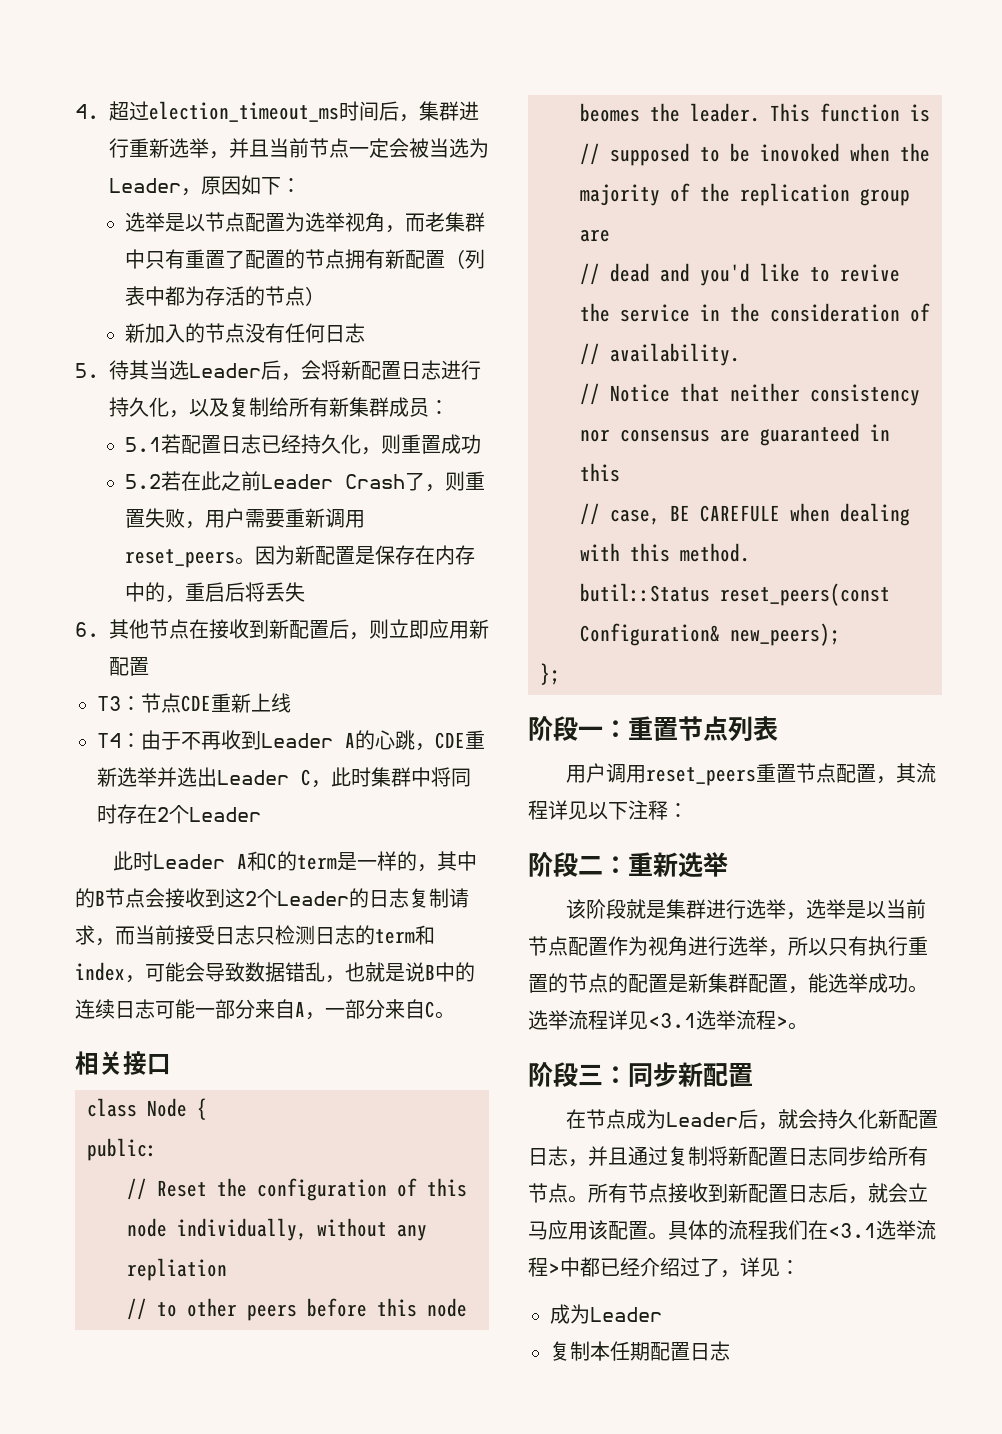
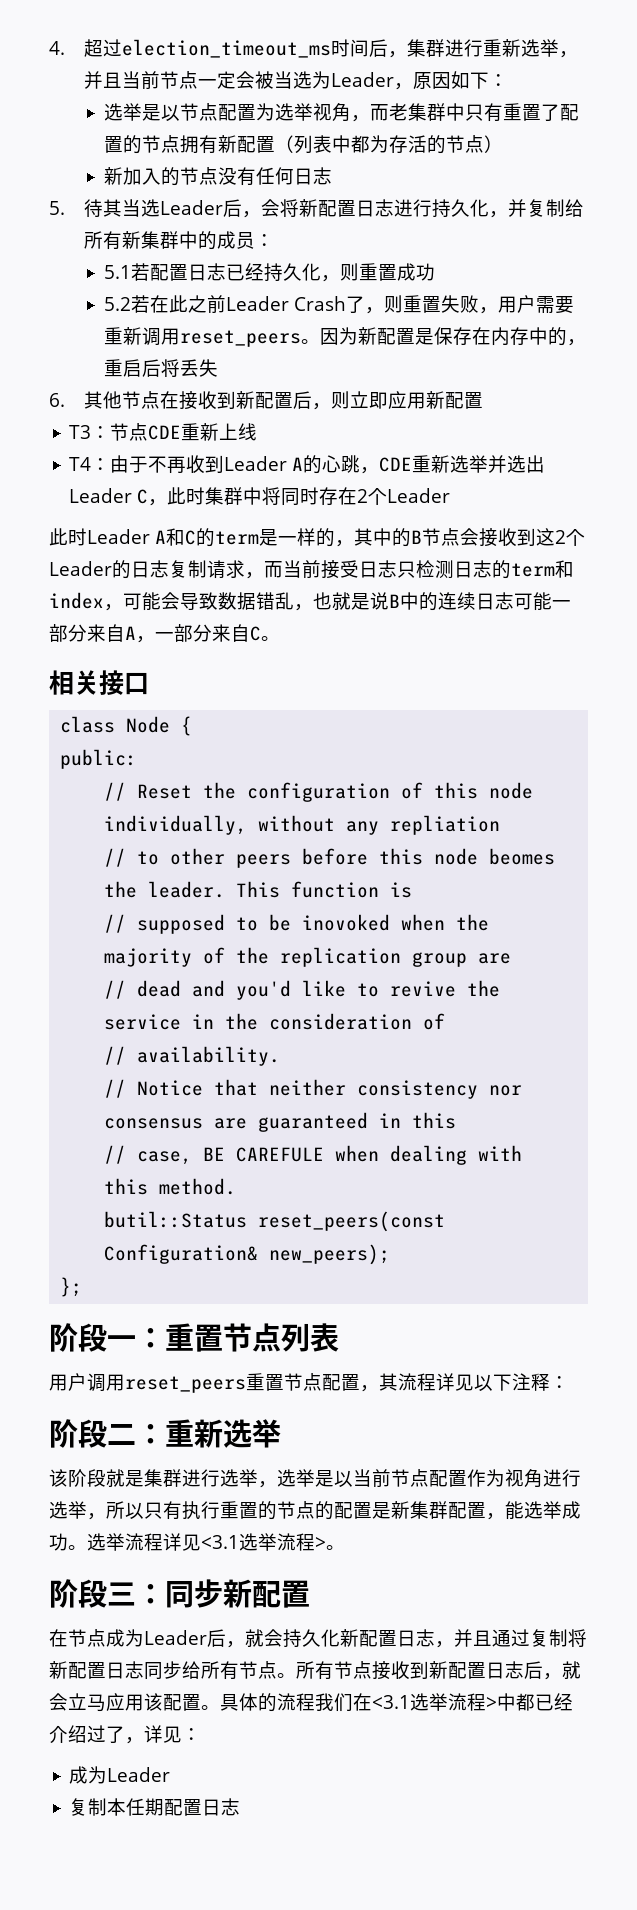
- 5.待其当选Leader后，会将新配置日志进行持久化，以及复制给所有新集群成员：
+ 5.待其当选Leader后，会将新配置日志进行持久化，并复制给所有新集群中的成员：

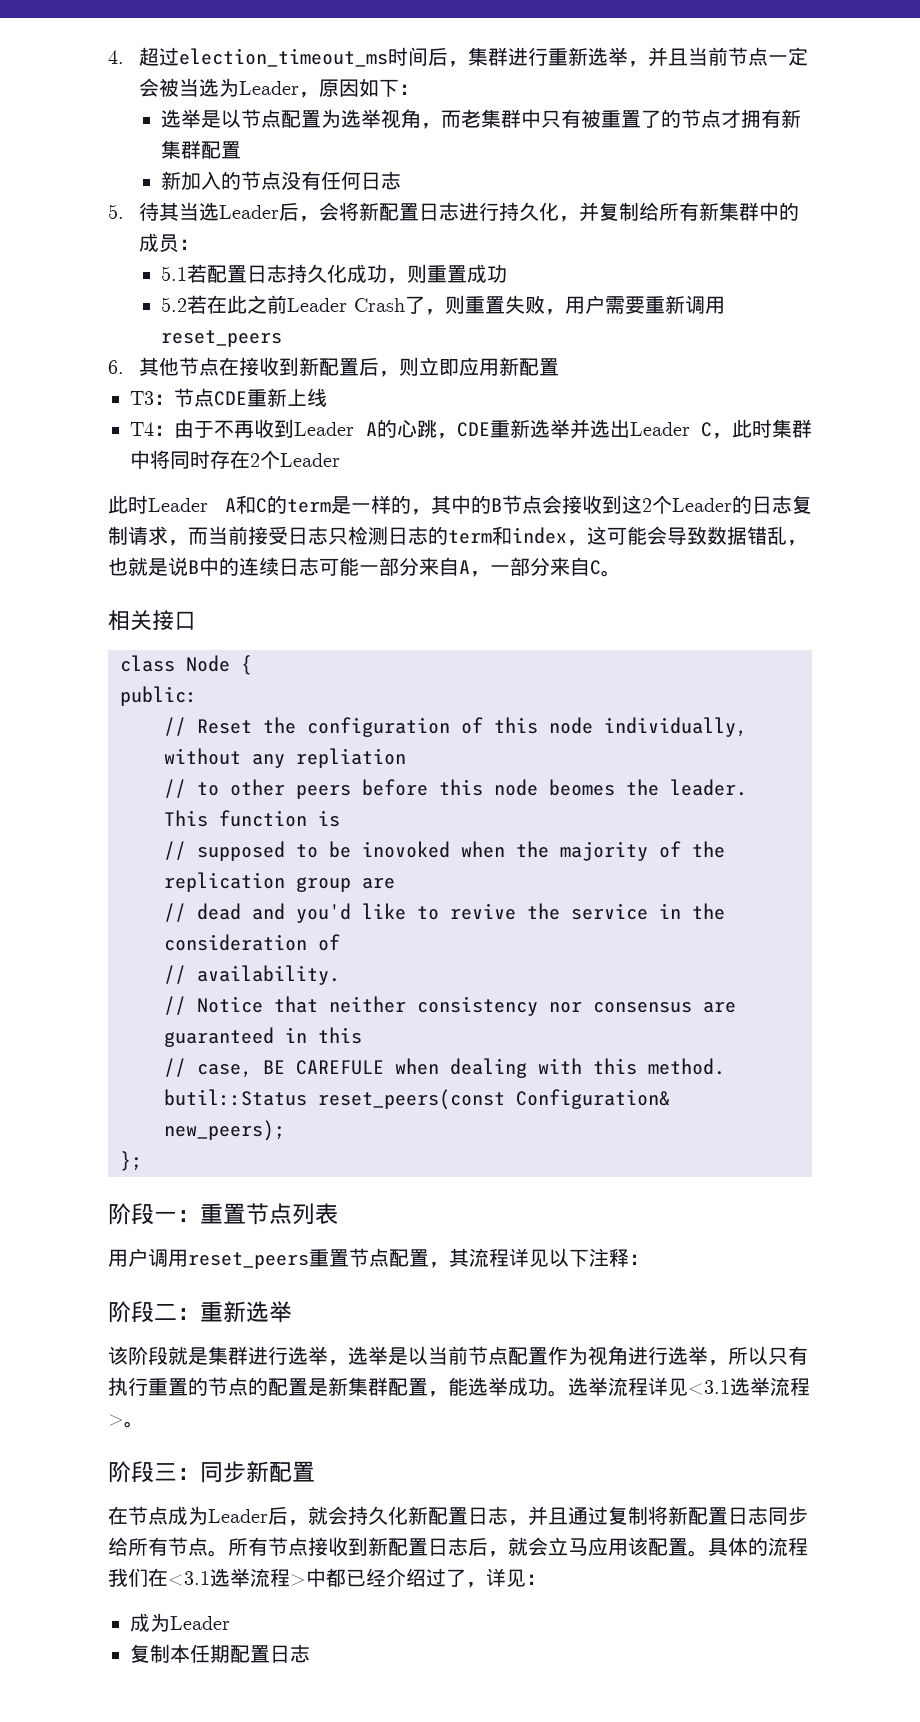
- 选举是以节点配置为选举视角，而老集群中只有重置了配置的节点拥有新配置（列表中都为存活的节点）
+ 选举是以节点配置为选举视角，而老集群中只有被重置了的节点才拥有新集群配置
- 5.1若配置日志已经持久化，则重置成功
+ 5.1若配置日志持久化成功，则重置成功
- 5.2若在此之前Leader Crash了，则重置失败，用户需要重新调用reset_peers。因为新配置是保存在内存中的，重启后将丢失
+ 5.2若在此之前Leader Crash了，则重置失败，用户需要重新调用reset_peers
- 此时Leader A和C的term是一样的，其中的B节点会接收到这2个Leader的日志复制请求，而当前接受日志只检测日志的term和index，可能会导致数据错乱，也就是说B中的连续日志可能一部分来自A，一部分来自C。
+ 此时Leader A和C的term是一样的，其中的B节点会接收到这2个Leader的日志复制请求，而当前接受日志只检测日志的term和index，这可能会导致数据错乱，也就是说B中的连续日志可能一部分来自A，一部分来自C。

